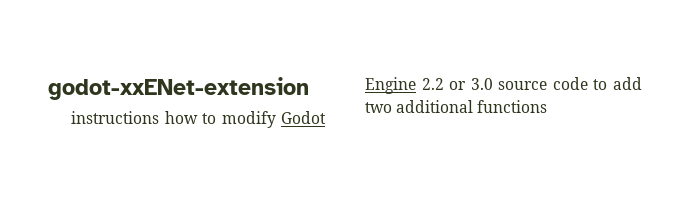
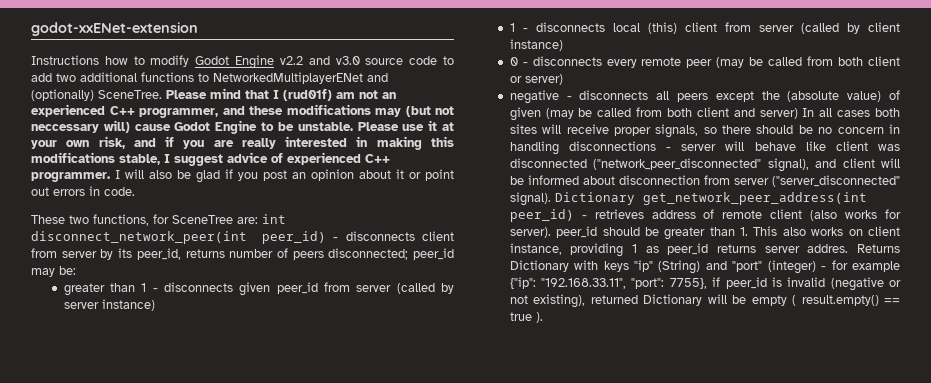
- instructions how to modify Godot Engine 2.2 or 3.0 source code to add two additional functions
+ Instructions how to modify Godot Engine v2.2 and v3.0 source code to add two additional functions to NetworkedMultiplayerENet and (optionally) SceneTree. Please mind that I (rud01f) am not an experienced C++ programmer, and these modifications may (but not neccessary will) cause Godot Engine to be unstable. Please use it at your own risk, and if you are really interested in making this modifications stable, I suggest advice of experienced C++ programmer. I will also be glad if you post an opinion about it or point out errors in code.
+ These two functions, for SceneTree are: int disconnect_network_peer(int peer_id) - disconnects client from server by its peer_id, returns number of peers disconnected; peer_id may be:
+ greater than 1 - disconnects given peer_id from server (called by server instance)
+ 1 - disconnects local (this) client from server (called by client instance)
+ 0 - disconnects every remote peer (may be called from both client or server)
+ negative - disconnects all peers except the (absolute value) of given (may be called from both client and server) In all cases both sites will receive proper signals, so there should be no concern in handling disconnections - server will behave like client was disconnected ("network_peer_disconnected" signal), and client will be informed about disconnection from server ("server_disconnected" signal). Dictionary get_network_peer_address(int peer_id) - retrieves address of remote client (also works for server). peer_id should be greater than 1. This also works on client instance, providing 1 as peer_id returns server addres. Returns Dictionary with keys "ip" (String) and "port" (integer) - for example {"ip": "192.168.33.11", "port": 7755}, if peer_id is invalid (negative or not existing), returned Dictionary will be empty ( result.empty() == true ).

